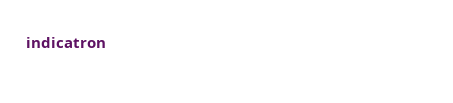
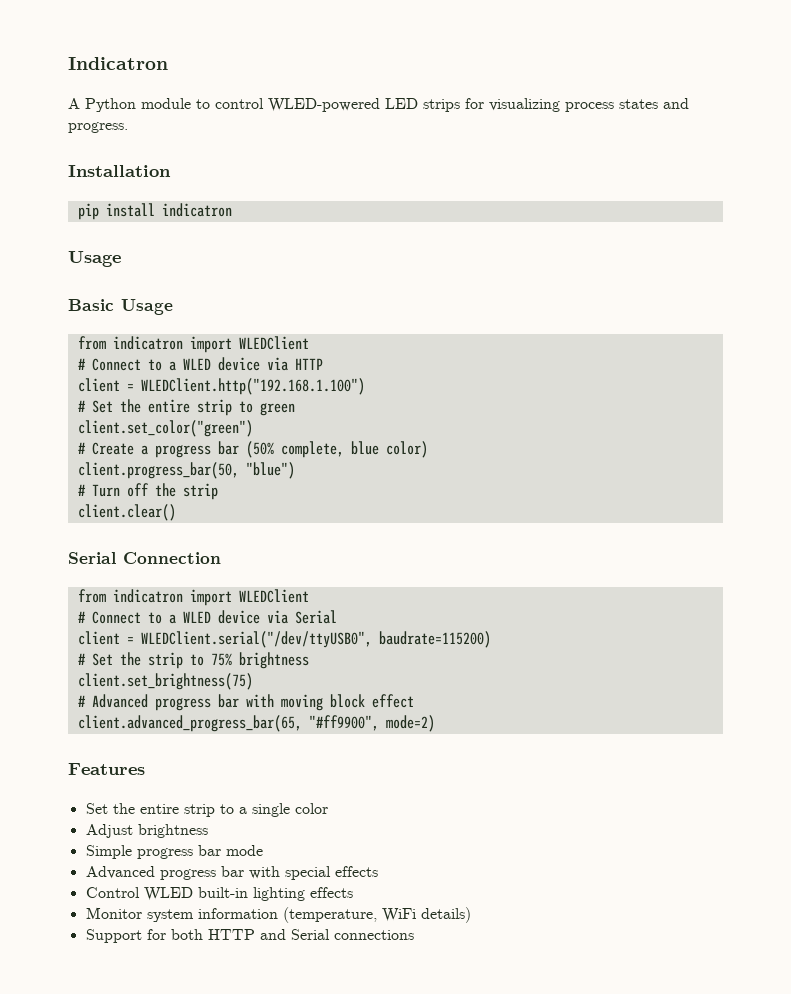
- indicatron
+ Indicatron
+ A Python module to control WLED-powered LED strips for visualizing process states and progress.
+ Installation
+ pip install indicatron
+ Usage
+ Basic Usage
+ from indicatron import WLEDClient
+ # Connect to a WLED device via HTTP
+ client = WLEDClient.http("192.168.1.100")
+ # Set the entire strip to green
+ client.set_color("green")
+ # Create a progress bar (50% complete, blue color)
+ client.progress_bar(50, "blue")
+ # Turn off the strip
+ client.clear()
+ Serial Connection
+ from indicatron import WLEDClient
+ # Connect to a WLED device via Serial
+ client = WLEDClient.serial("/dev/ttyUSB0", baudrate=115200)
+ # Set the strip to 75% brightness
+ client.set_brightness(75)
+ # Advanced progress bar with moving block effect
+ client.advanced_progress_bar(65, "#ff9900", mode=2)
+ Features
+ Set the entire strip to a single color
+ Adjust brightness
+ Simple progress bar mode
+ Advanced progress bar with special effects
+ Control WLED built-in lighting effects
+ Monitor system information (temperature, WiFi details)
+ Support for both HTTP and Serial connections

